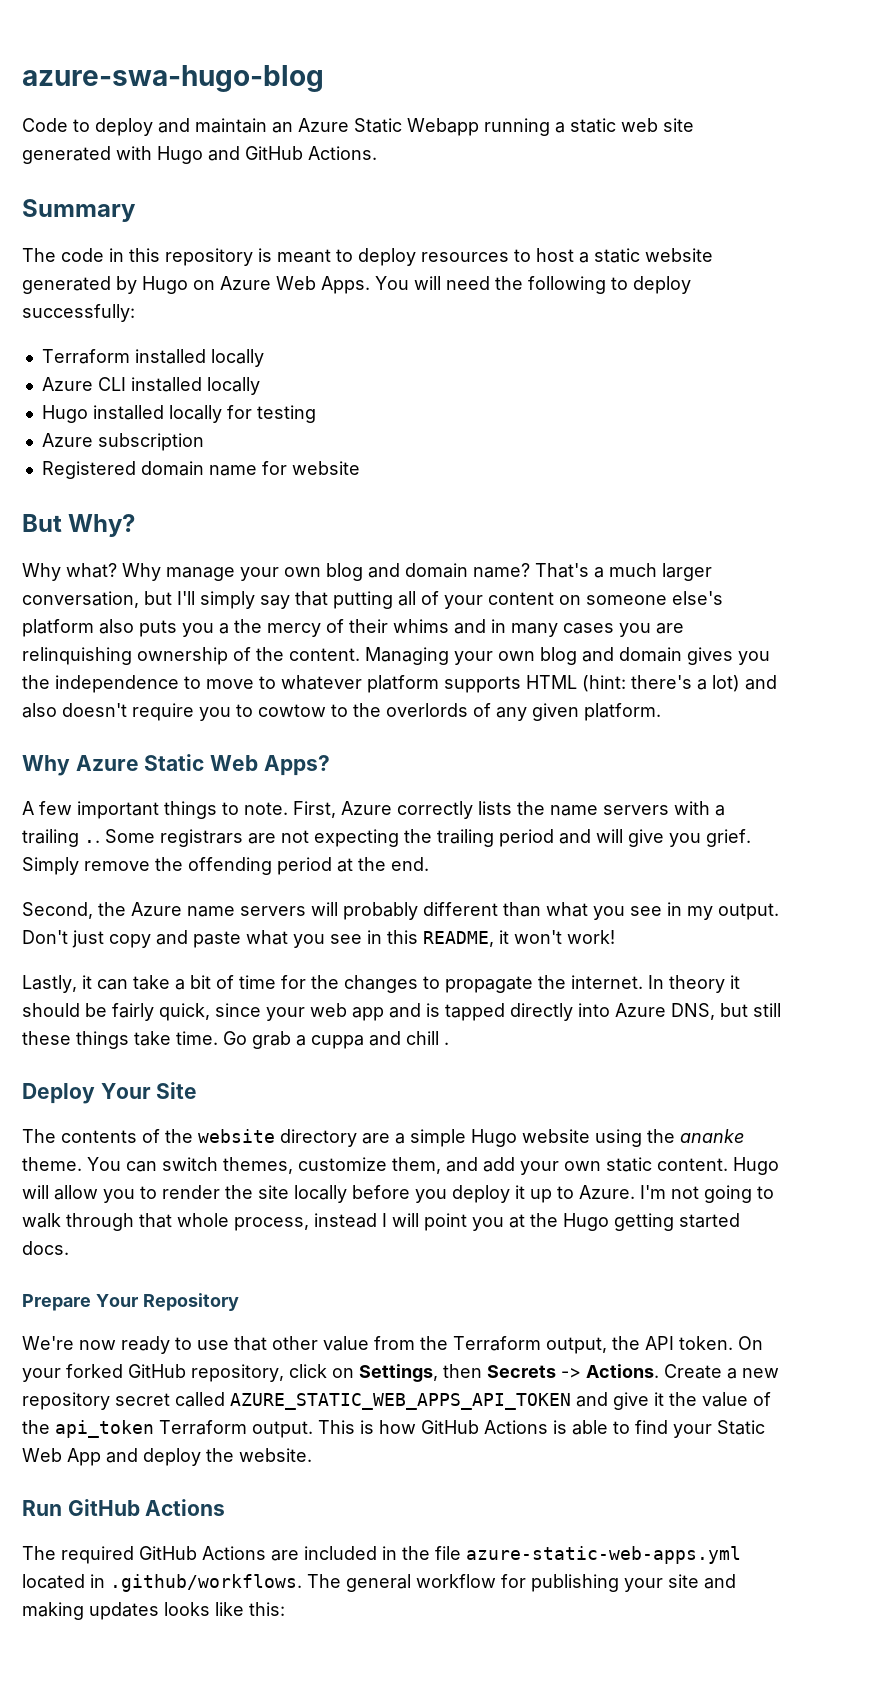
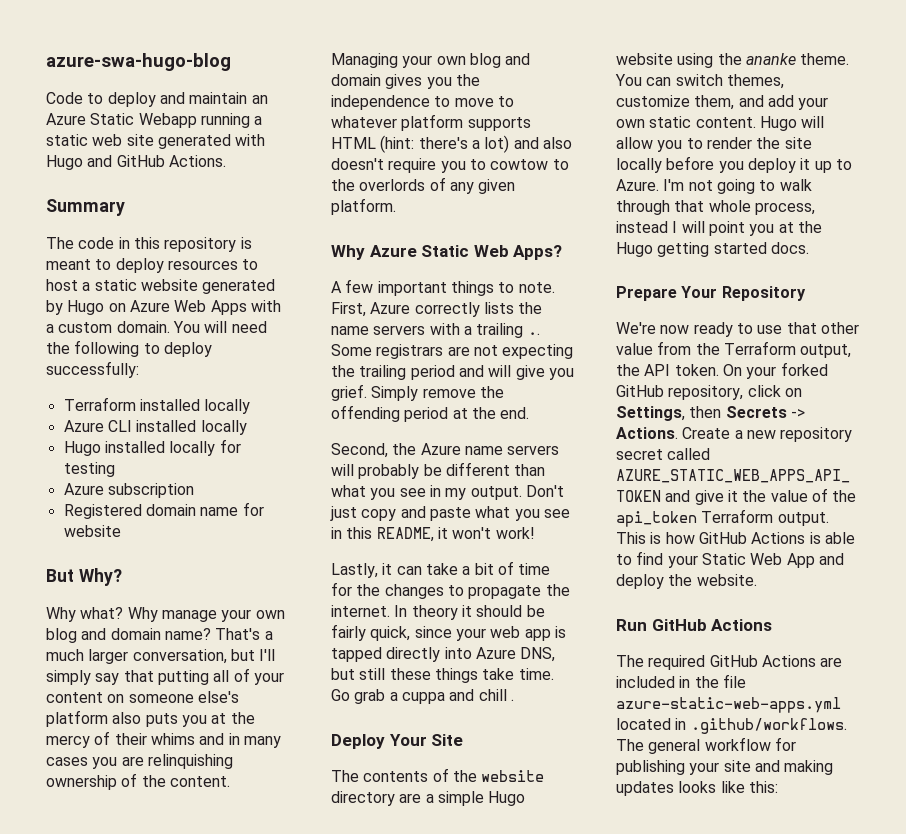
- The code in this repository is meant to deploy resources to host a static website generated by Hugo on Azure Web Apps.
+ The code in this repository is meant to deploy resources to host a static website generated by Hugo on Azure Web Apps with a custom domain.
- That's a much larger conversation, but I'll simply say that putting all of your content on someone else's platform also puts you a the mercy of their whims and in many cases you are relinquishing ownership of the content.
+ That's a much larger conversation, but I'll simply say that putting all of your content on someone else's platform also puts you at the mercy of their whims and in many cases you are relinquishing ownership of the content.
- Second, the Azure name servers will probably different than what you see in my output.
+ Second, the Azure name servers will probably be different than what you see in my output.
- In theory it should be fairly quick, since your web app and is tapped directly into Azure DNS, but still these things take time.
+ In theory it should be fairly quick, since your web app is tapped directly into Azure DNS, but still these things take time.

